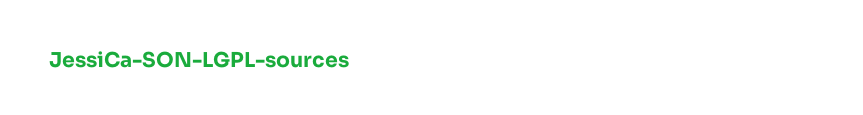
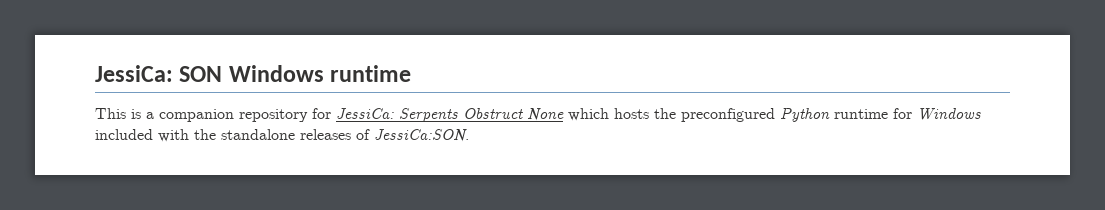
- JessiCa-SON-LGPL-sources
+ JessiCa: SON Windows runtime
+ This is a companion repository for JessiCa: Serpents Obstruct None which hosts the preconfigured Python runtime for Windows included with the standalone releases of JessiCa:SON.

